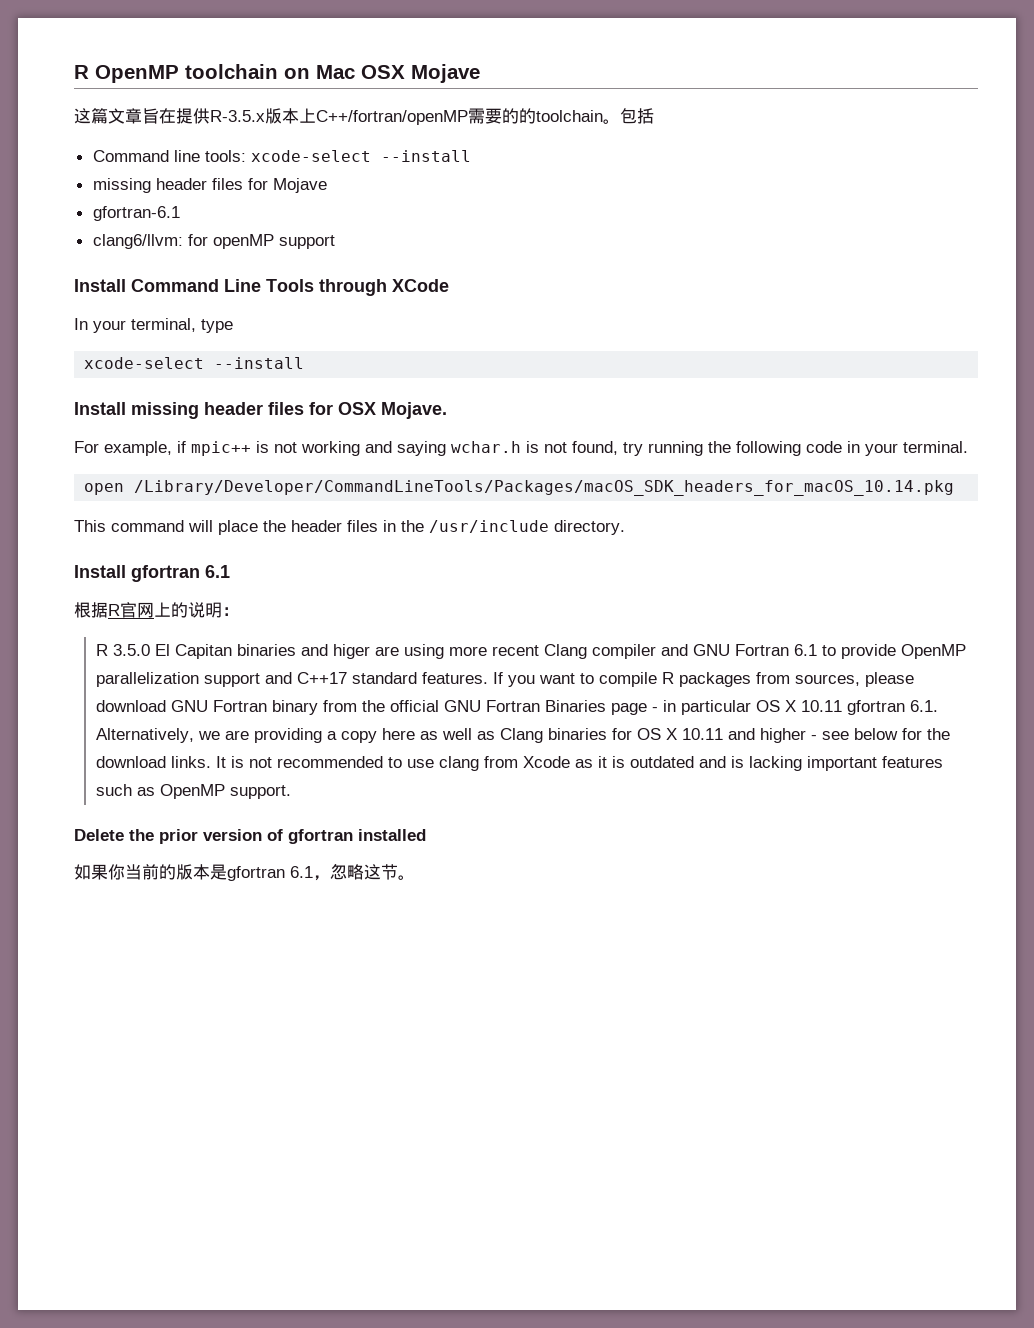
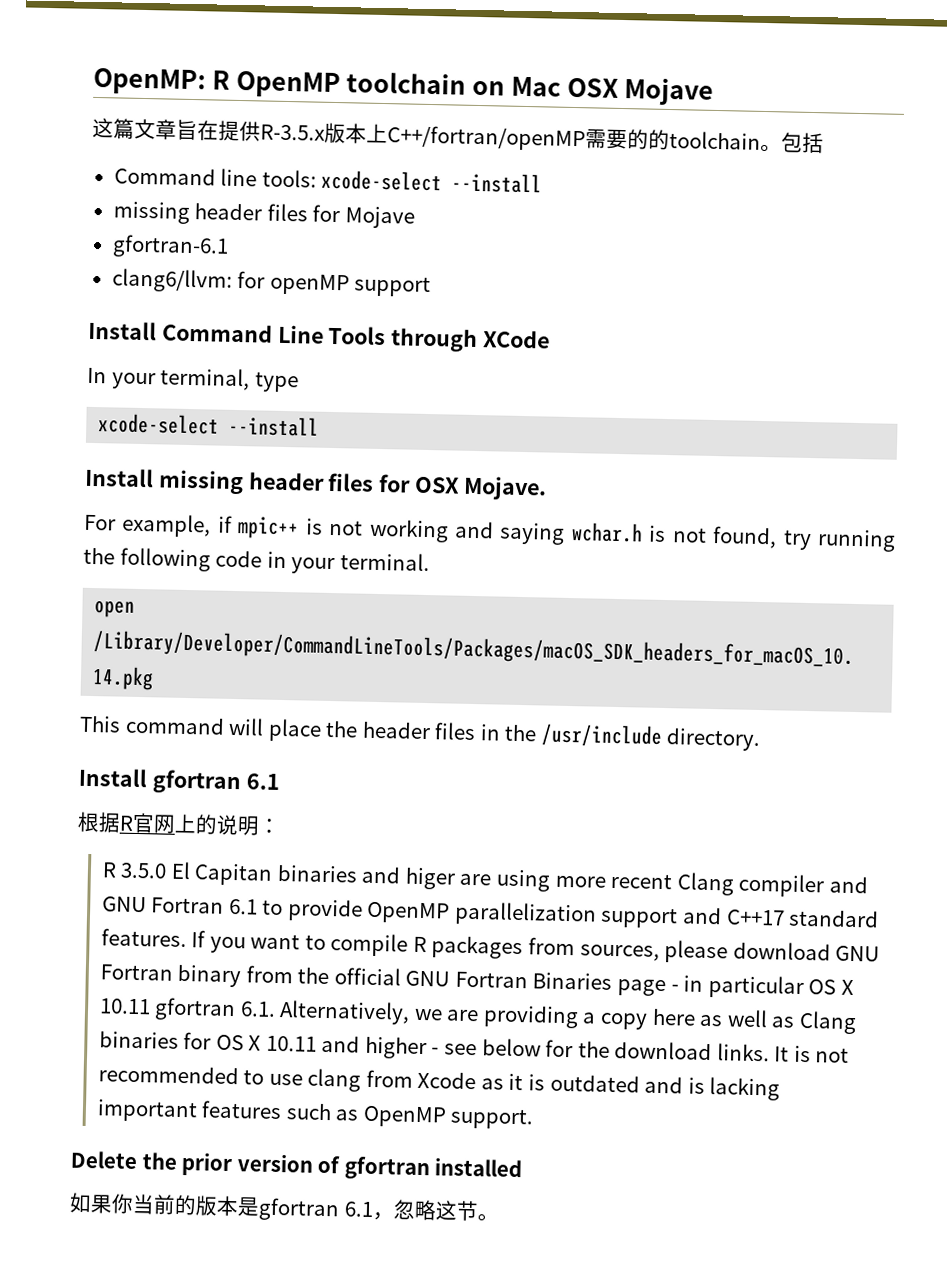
- R OpenMP toolchain on Mac OSX Mojave
+ OpenMP: R OpenMP toolchain on Mac OSX Mojave

